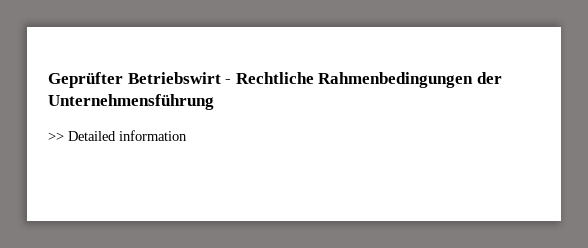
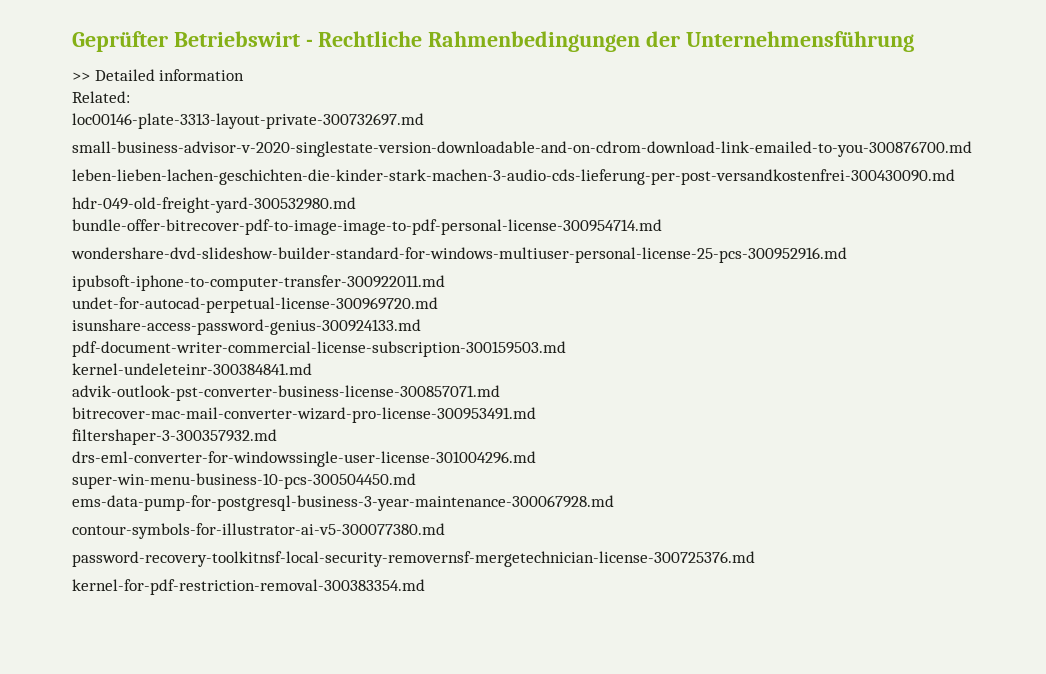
+ Related:
+ loc00146-plate-3313-layout-private-300732697.md
+ small-business-advisor-v-2020-singlestate-version-downloadable-and-on-cdrom-download-link-emailed-to-you-300876700.md
+ leben-lieben-lachen-geschichten-die-kinder-stark-machen-3-audio-cds-lieferung-per-post-versandkostenfrei-300430090.md
+ hdr-049-old-freight-yard-300532980.md
+ bundle-offer-bitrecover-pdf-to-image-image-to-pdf-personal-license-300954714.md
+ wondershare-dvd-slideshow-builder-standard-for-windows-multiuser-personal-license-25-pcs-300952916.md
+ ipubsoft-iphone-to-computer-transfer-300922011.md
+ undet-for-autocad-perpetual-license-300969720.md
+ isunshare-access-password-genius-300924133.md
+ pdf-document-writer-commercial-license-subscription-300159503.md
+ kernel-undeleteinr-300384841.md
+ advik-outlook-pst-converter-business-license-300857071.md
+ bitrecover-mac-mail-converter-wizard-pro-license-300953491.md
+ filtershaper-3-300357932.md
+ drs-eml-converter-for-windowssingle-user-license-301004296.md
+ super-win-menu-business-10-pcs-300504450.md
+ ems-data-pump-for-postgresql-business-3-year-maintenance-300067928.md
+ contour-symbols-for-illustrator-ai-v5-300077380.md
+ password-recovery-toolkitnsf-local-security-removernsf-mergetechnician-license-300725376.md
+ kernel-for-pdf-restriction-removal-300383354.md

